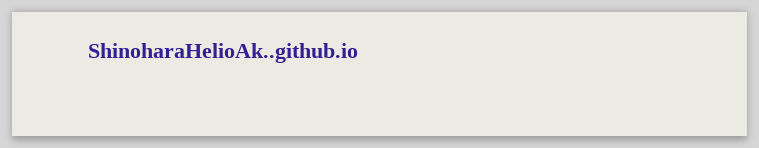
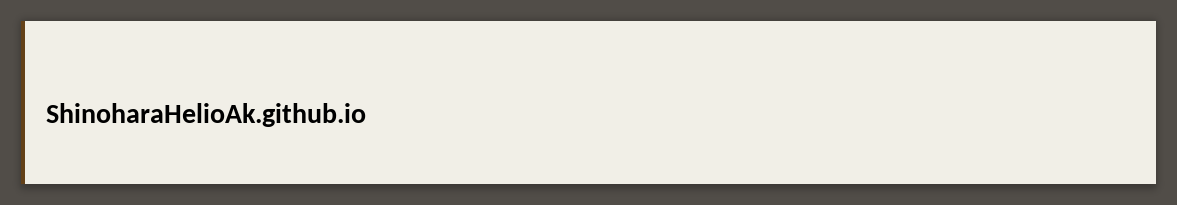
- ShinoharaHelioAk..github.io
+ ShinoharaHelioAk.github.io

